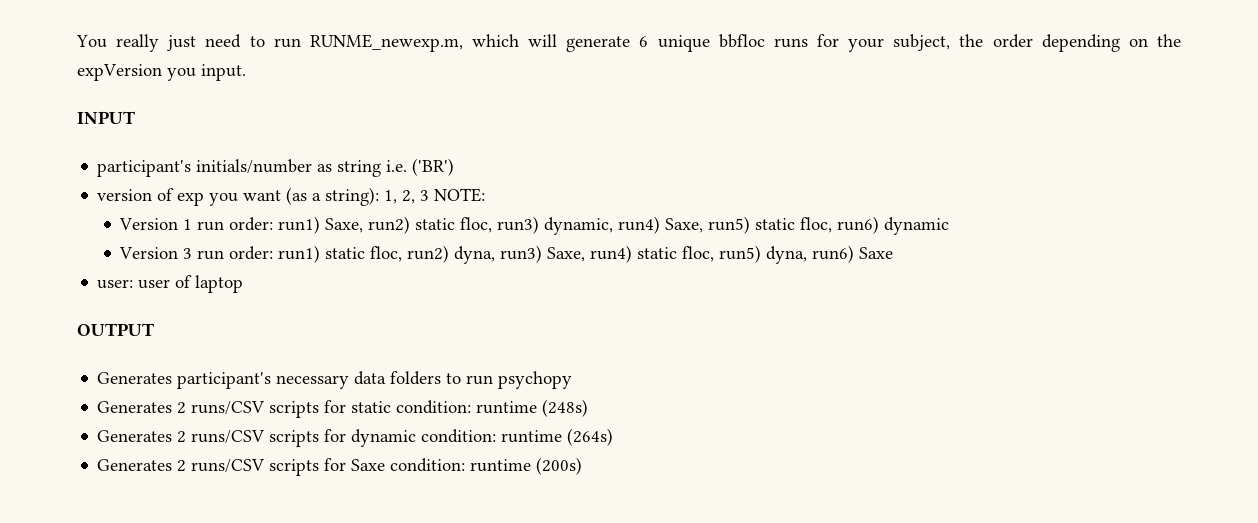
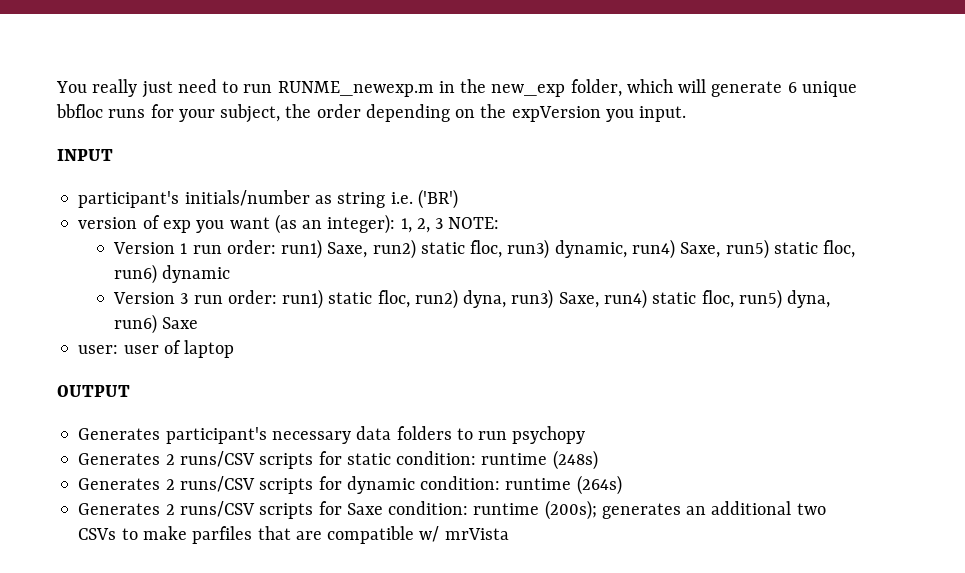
- You really just need to run RUNME_newexp.m, which will generate 6 unique bbfloc runs for your subject, the order depending on the expVersion you input.
+ You really just need to run RUNME_newexp.m in the new_exp folder, which will generate 6 unique bbfloc runs for your subject, the order depending on the expVersion you input.
- version of exp you want (as a string): 1, 2, 3 NOTE:
+ version of exp you want (as an integer): 1, 2, 3 NOTE:
- Generates 2 runs/CSV scripts for Saxe condition: runtime (200s)
+ Generates 2 runs/CSV scripts for Saxe condition: runtime (200s); generates an additional two CSVs to make parfiles that are compatible w/ mrVista

